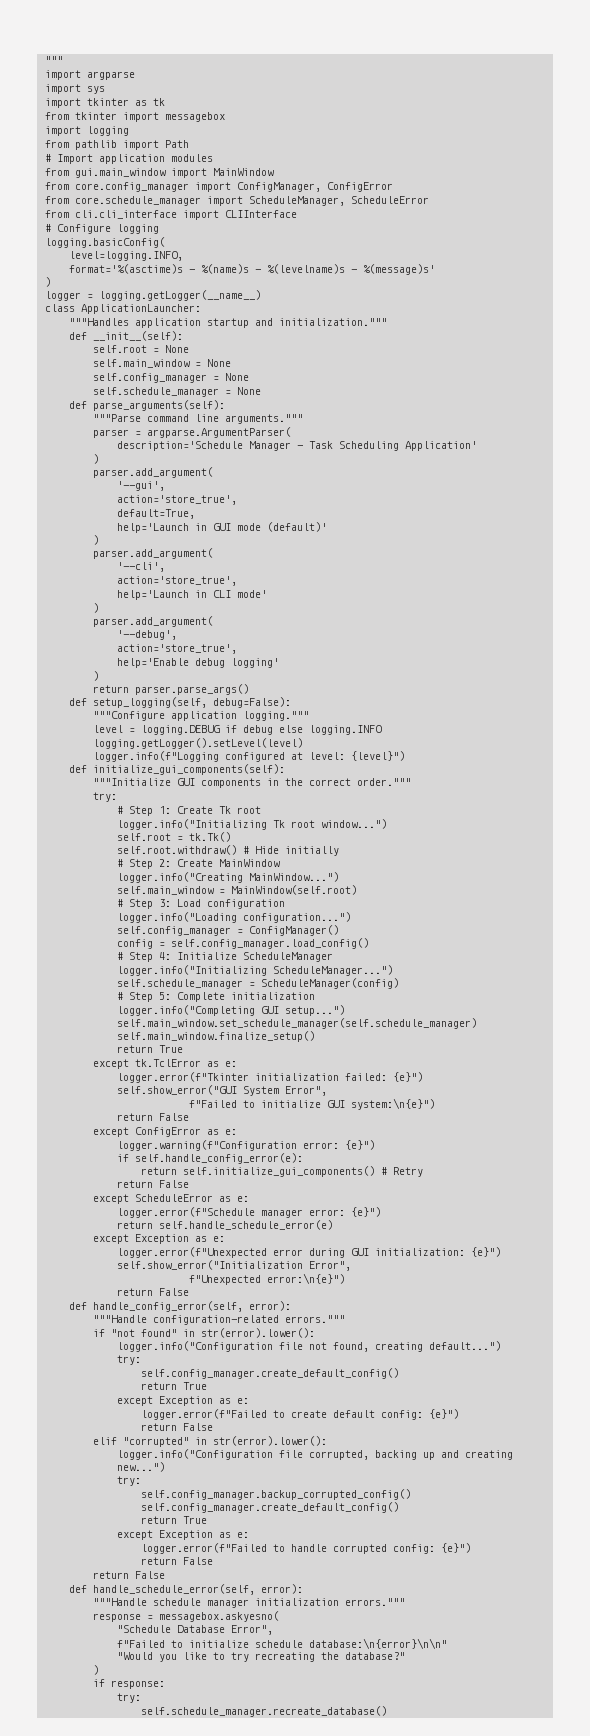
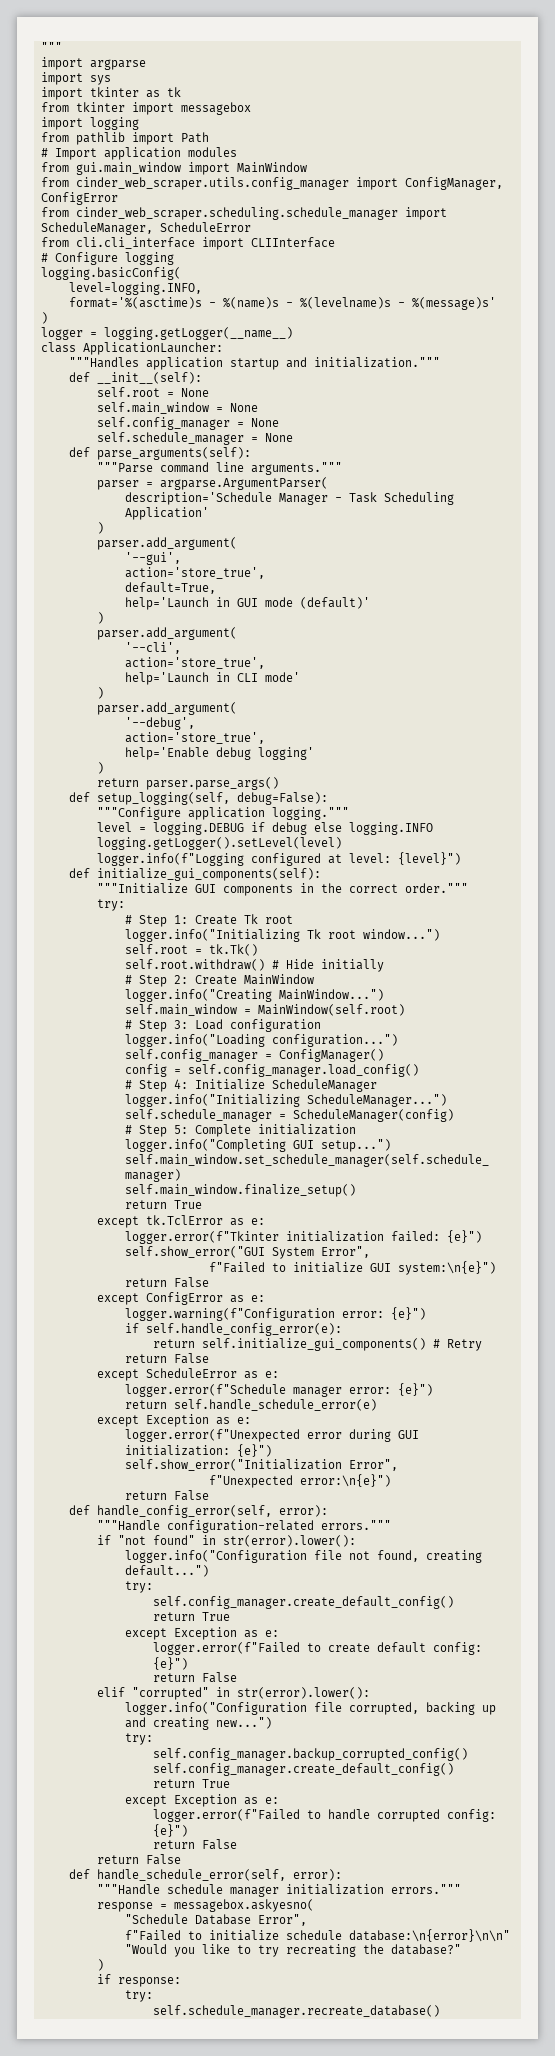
- from core.config_manager import ConfigManager, ConfigError
+ from cinder_web_scraper.utils.config_manager import ConfigManager, ConfigError
- from core.schedule_manager import ScheduleManager, ScheduleError
+ from cinder_web_scraper.scheduling.schedule_manager import ScheduleManager, ScheduleError

